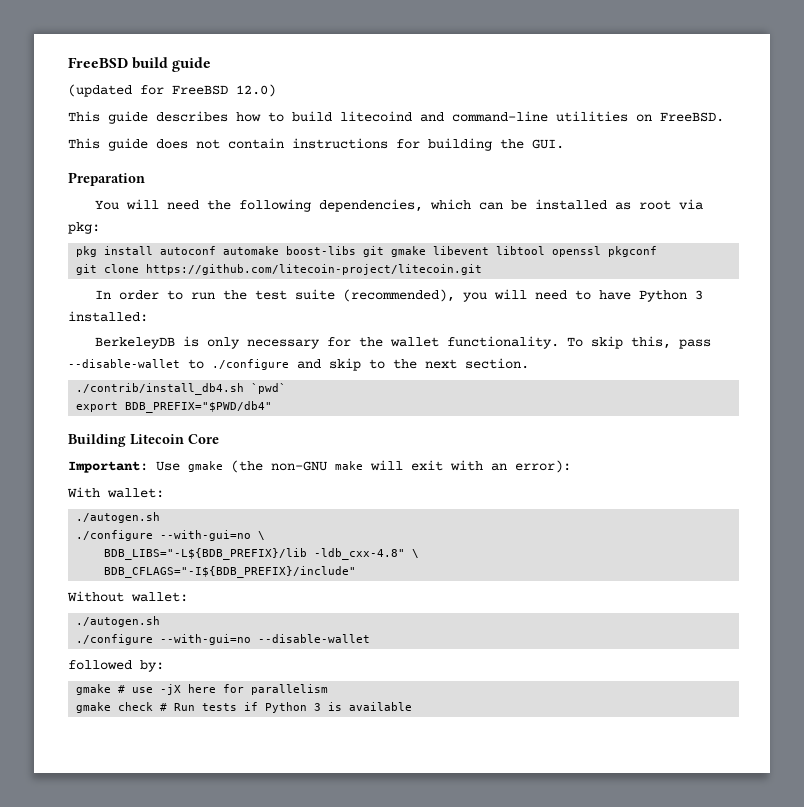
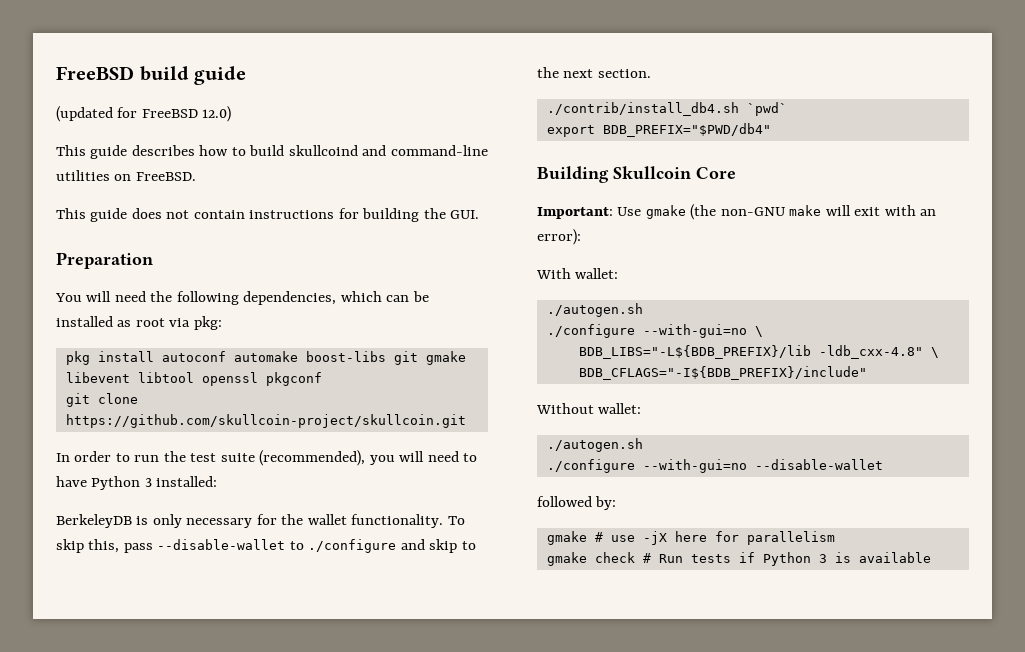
- This guide describes how to build litecoind and command-line utilities on FreeBSD.
+ This guide describes how to build skullcoind and command-line utilities on FreeBSD.
- git clone https://github.com/litecoin-project/litecoin.git
+ git clone https://github.com/skullcoin-project/skullcoin.git
- Building Litecoin Core
+ Building Skullcoin Core

